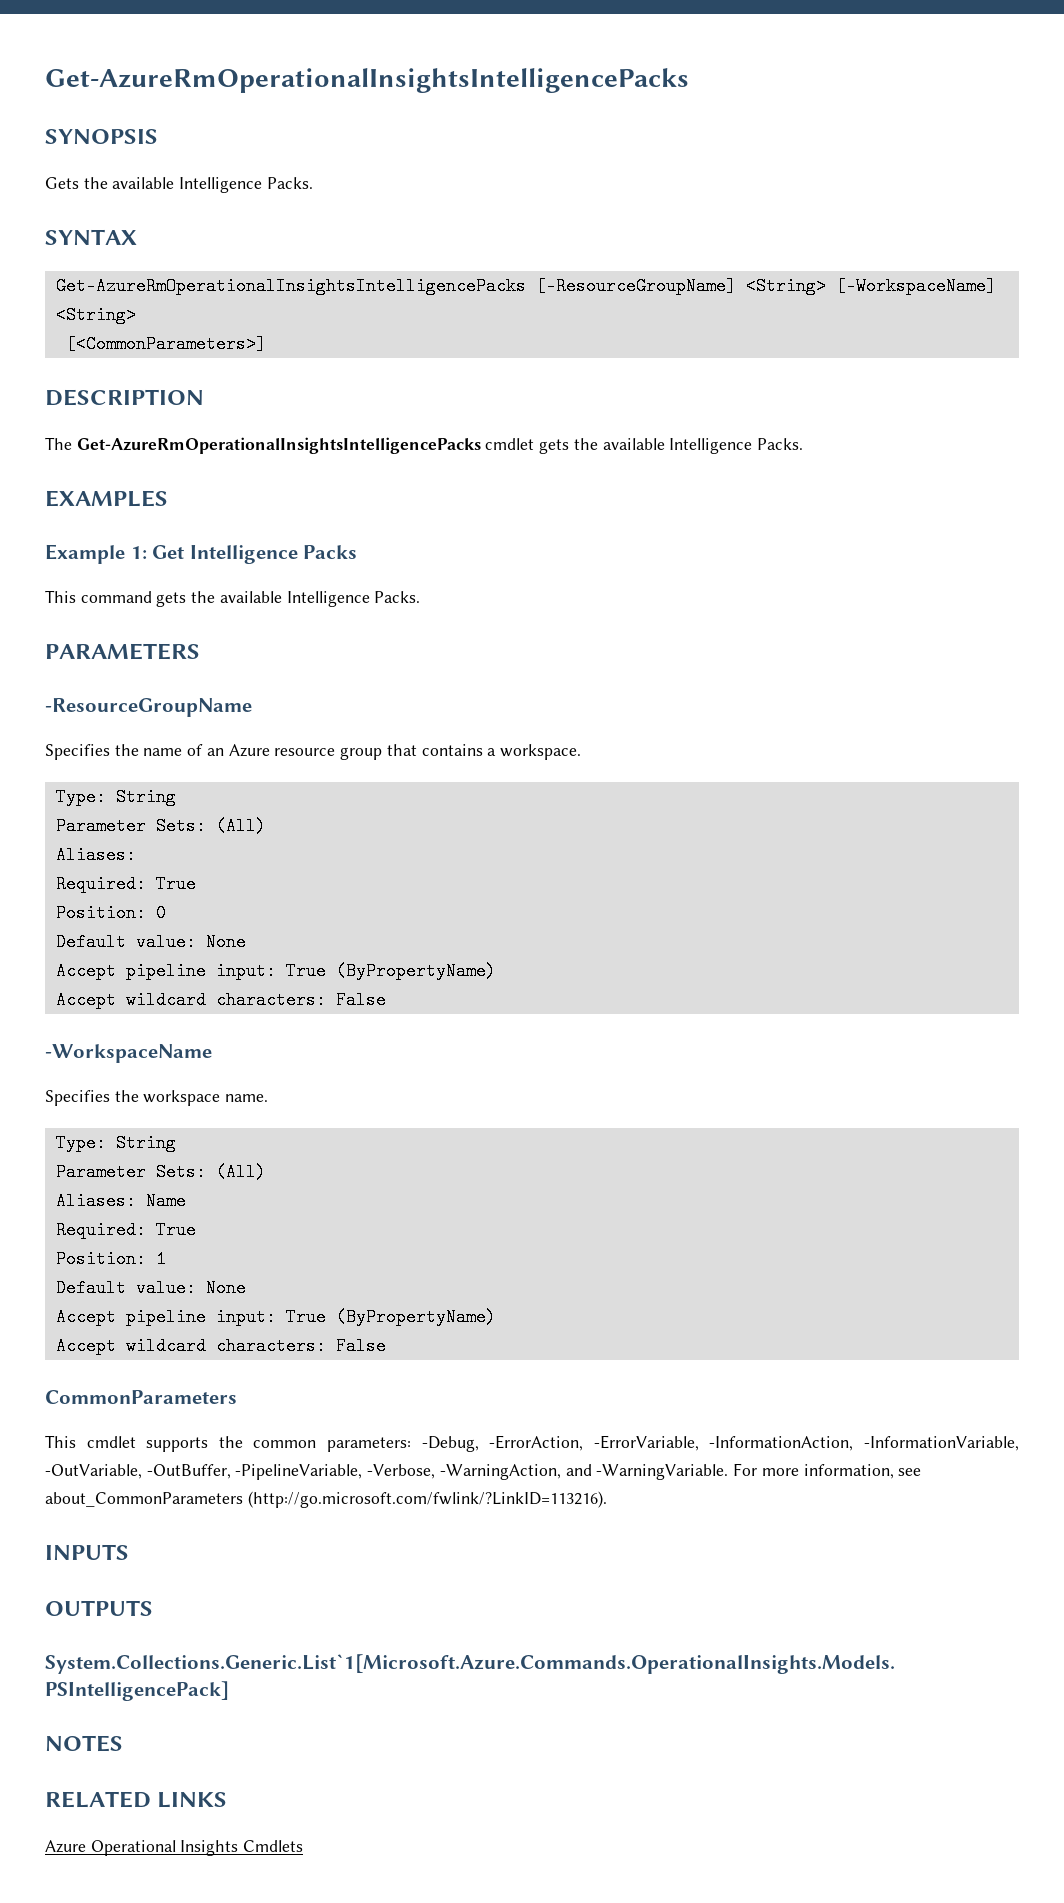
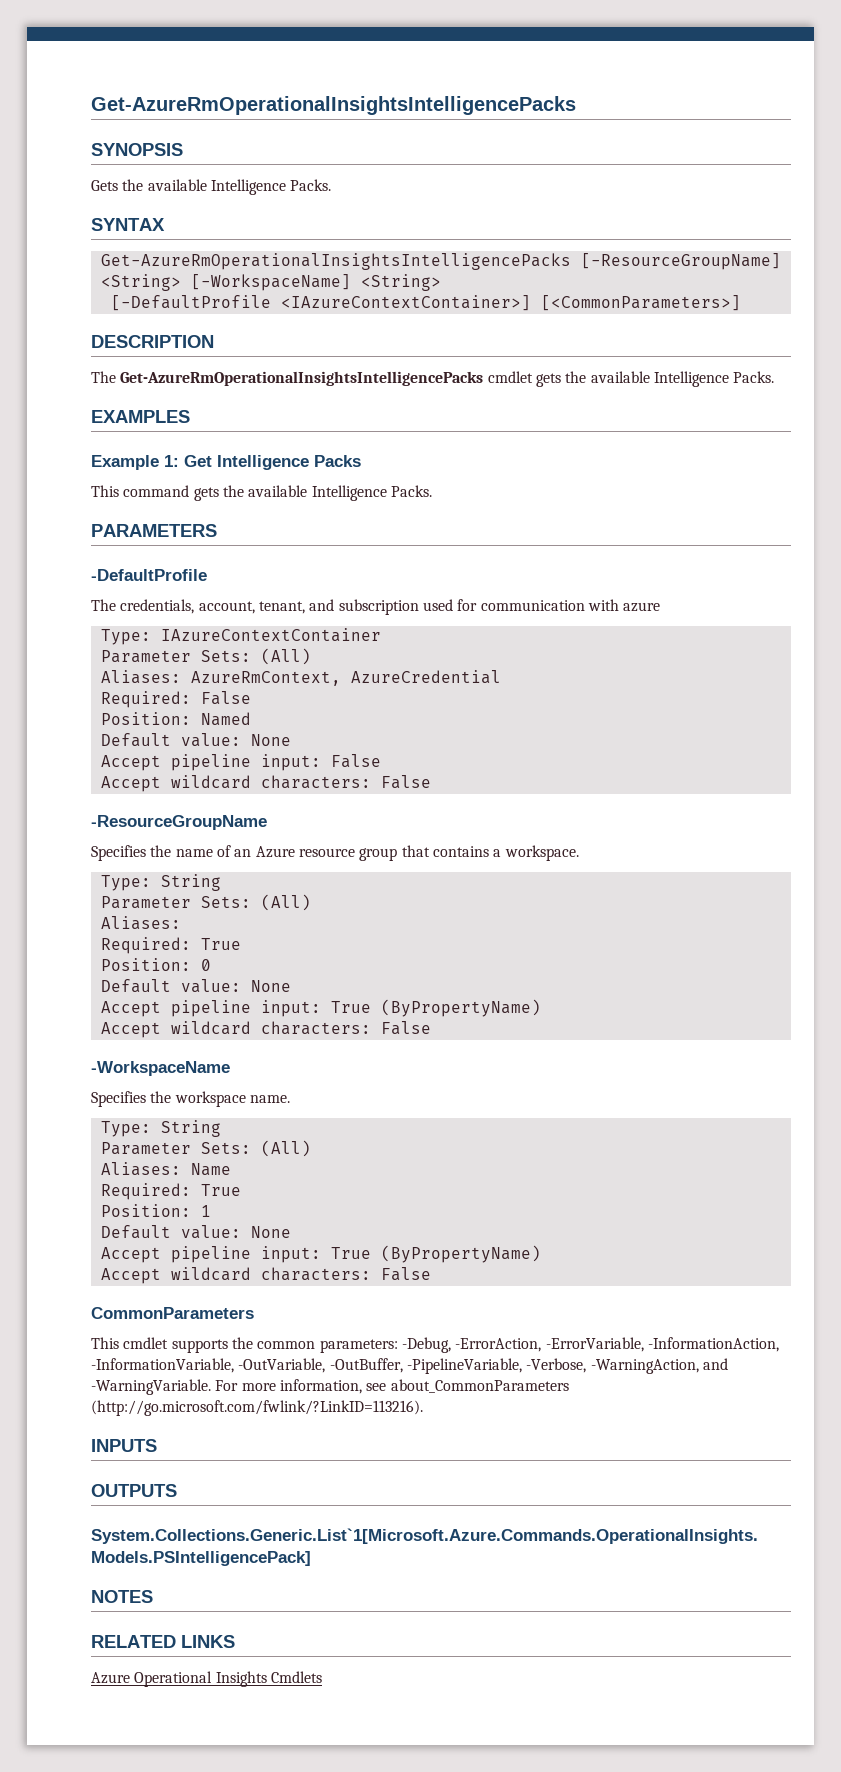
- [<CommonParameters>]
+ [-DefaultProfile <IAzureContextContainer>] [<CommonParameters>]
+ -DefaultProfile
+ The credentials, account, tenant, and subscription used for communication with azure
+ Type: IAzureContextContainer
+ Parameter Sets: (All)
+ Aliases: AzureRmContext, AzureCredential
+ Required: False
+ Position: Named
+ Default value: None
+ Accept pipeline input: False
+ Accept wildcard characters: False

